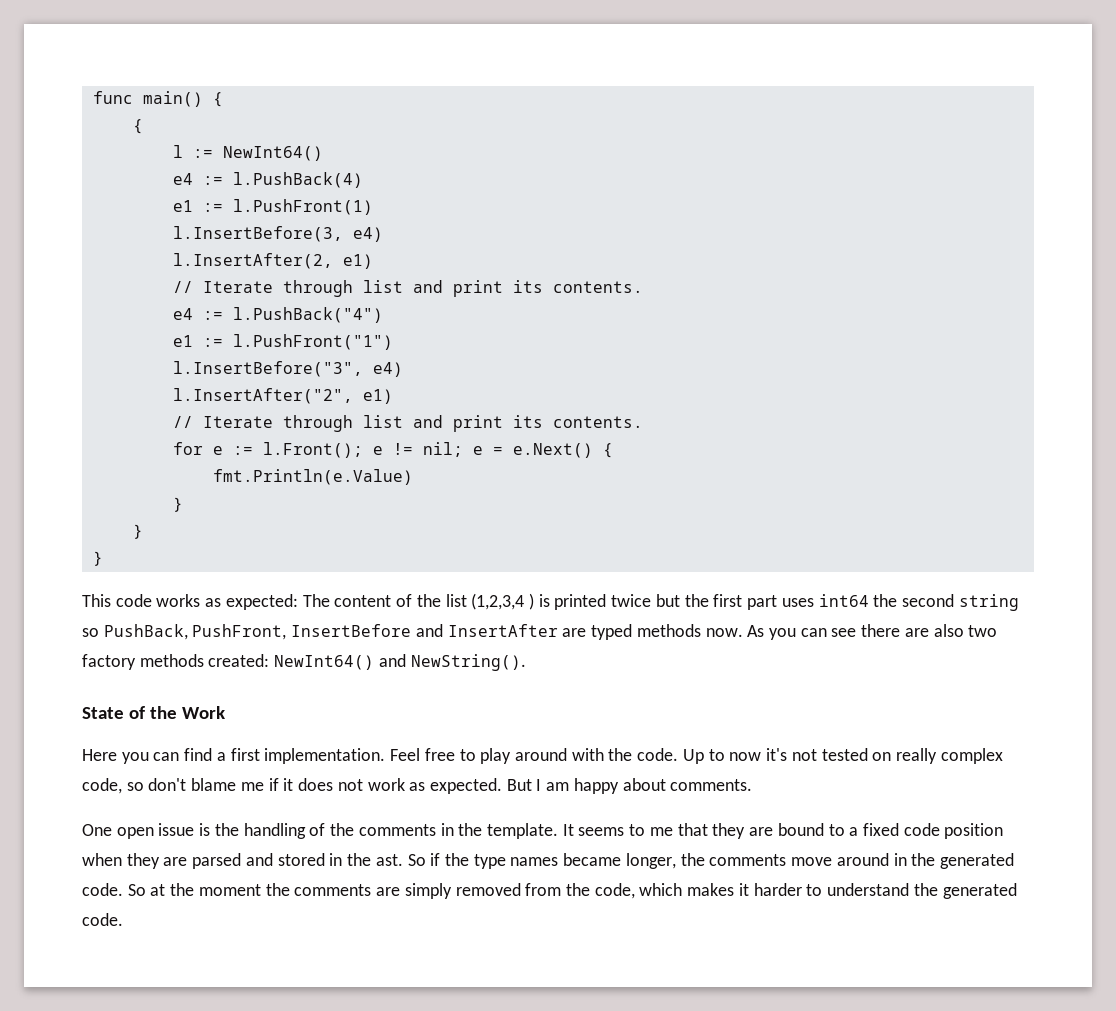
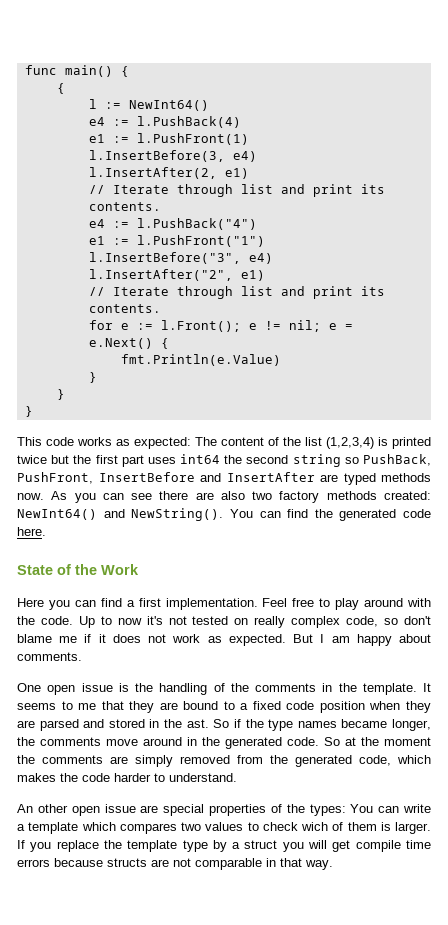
- This code works as expected: The content of the list (1,2,3,4 ) is printed twice but the first part uses int64 the second string so PushBack, PushFront, InsertBefore and InsertAfter are typed methods now.
+ This code works as expected: The content of the list (1,2,3,4) is printed twice but the first part uses int64 the second string so PushBack, PushFront, InsertBefore and InsertAfter are typed methods now.
+ You can find the generated code here.
- So at the moment the comments are simply removed from the code, which makes it harder to understand the generated code.
+ So at the moment the comments are simply removed from the generated code, which makes the code harder to understand.
+ An other open issue are special properties of the types: You can write a template which compares two values to check wich of them is larger. If you replace the template type by a struct you will get compile time errors because structs are not comparable in that way.

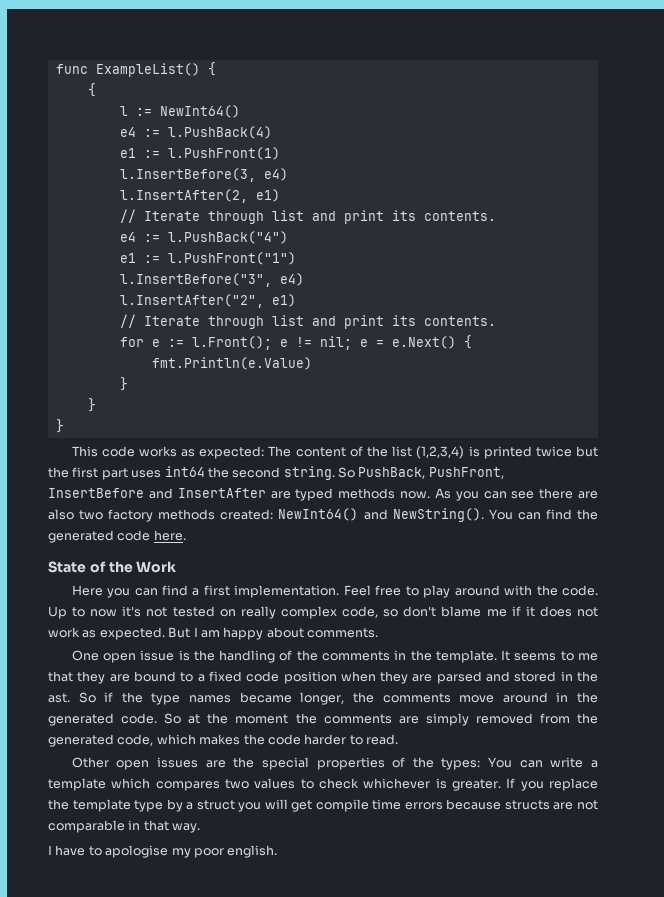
- func main() {
+ func ExampleList() {
- This code works as expected: The content of the list (1,2,3,4) is printed twice but the first part uses int64 the second string so PushBack, PushFront, InsertBefore and InsertAfter are typed methods now.
+ This code works as expected: The content of the list (1,2,3,4) is printed twice but the first part uses int64 the second string. So PushBack, PushFront, InsertBefore and InsertAfter are typed methods now.
- So at the moment the comments are simply removed from the generated code, which makes the code harder to understand.
- An other open issue are special properties of the types: You can write a template which compares two values to check wich of them is larger.
+ So at the moment the comments are simply removed from the generated code, which makes the code harder to read.
+ Other open issues are the special properties of the types: You can write a template which compares two values to check whichever is greater.
+ I have to apologise my poor english.

